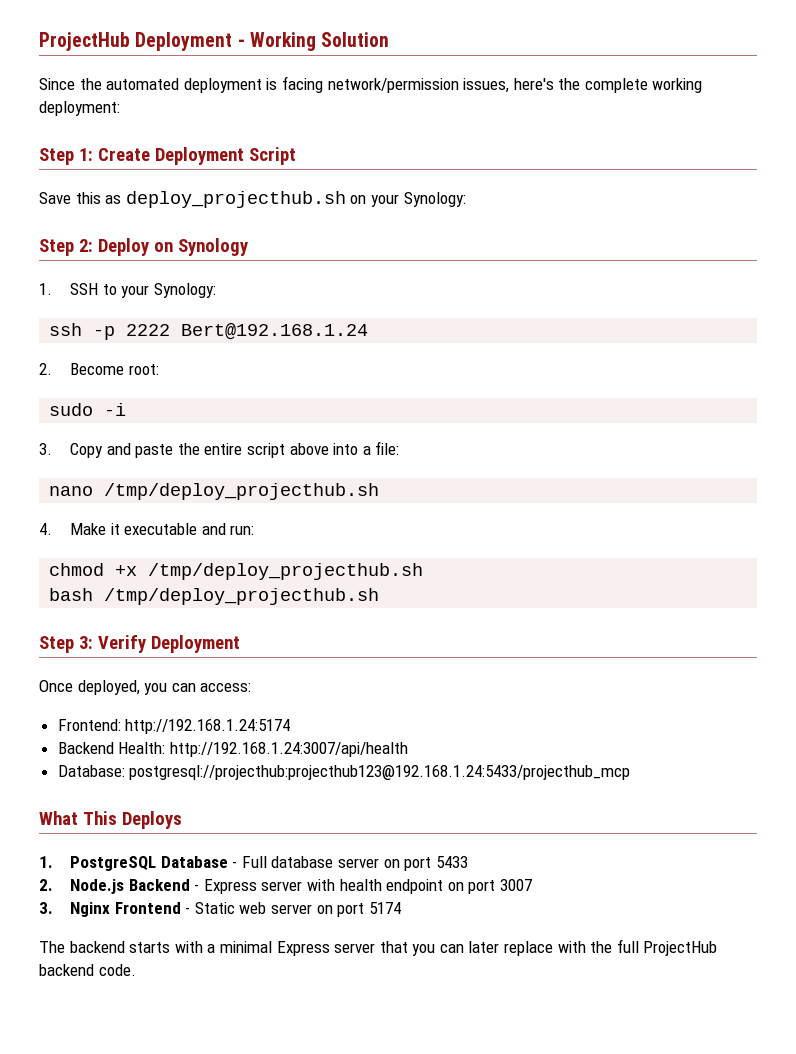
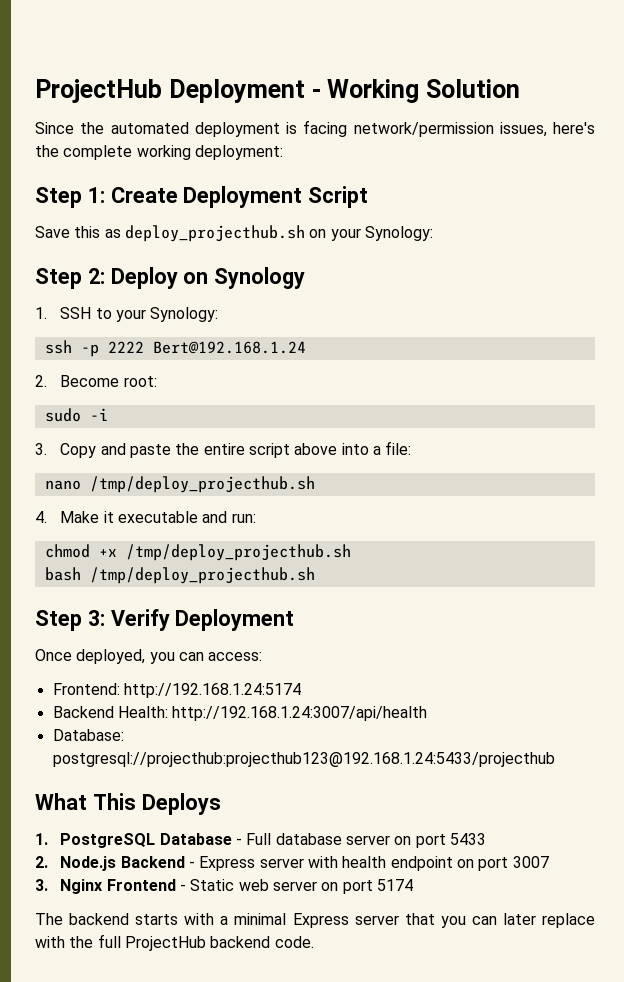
- Database: postgresql://projecthub:projecthub123@192.168.1.24:5433/projecthub_mcp
+ Database: postgresql://projecthub:projecthub123@192.168.1.24:5433/projecthub

